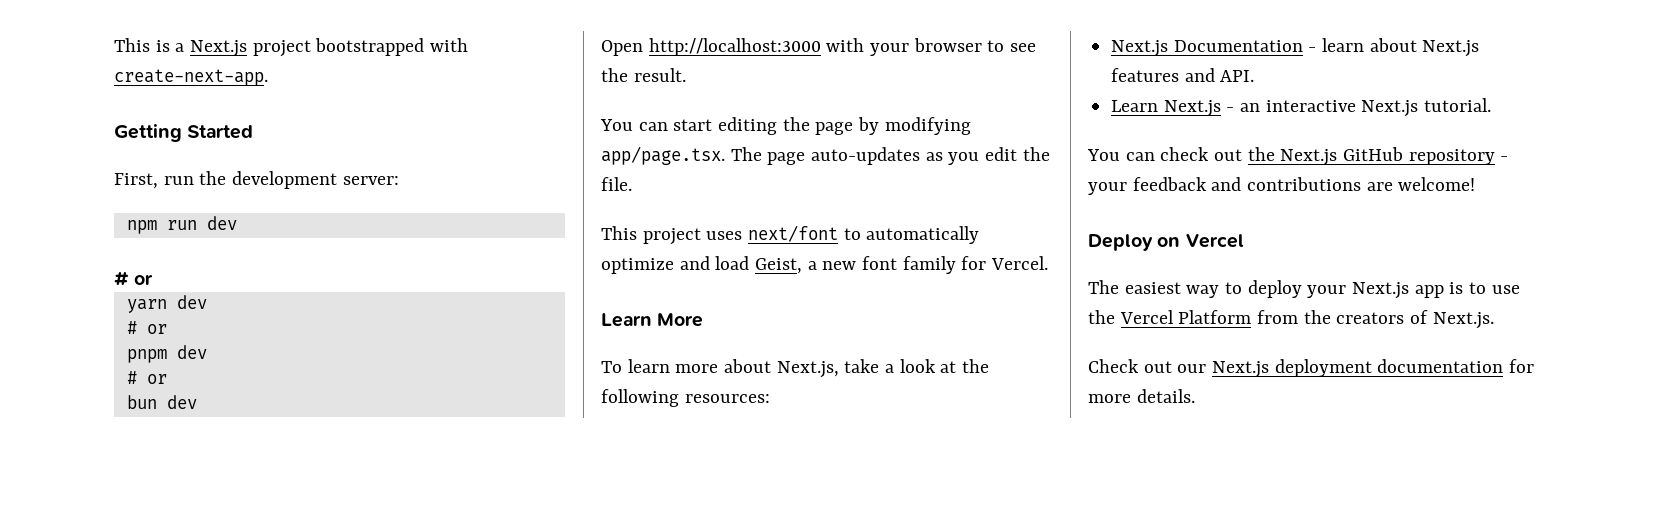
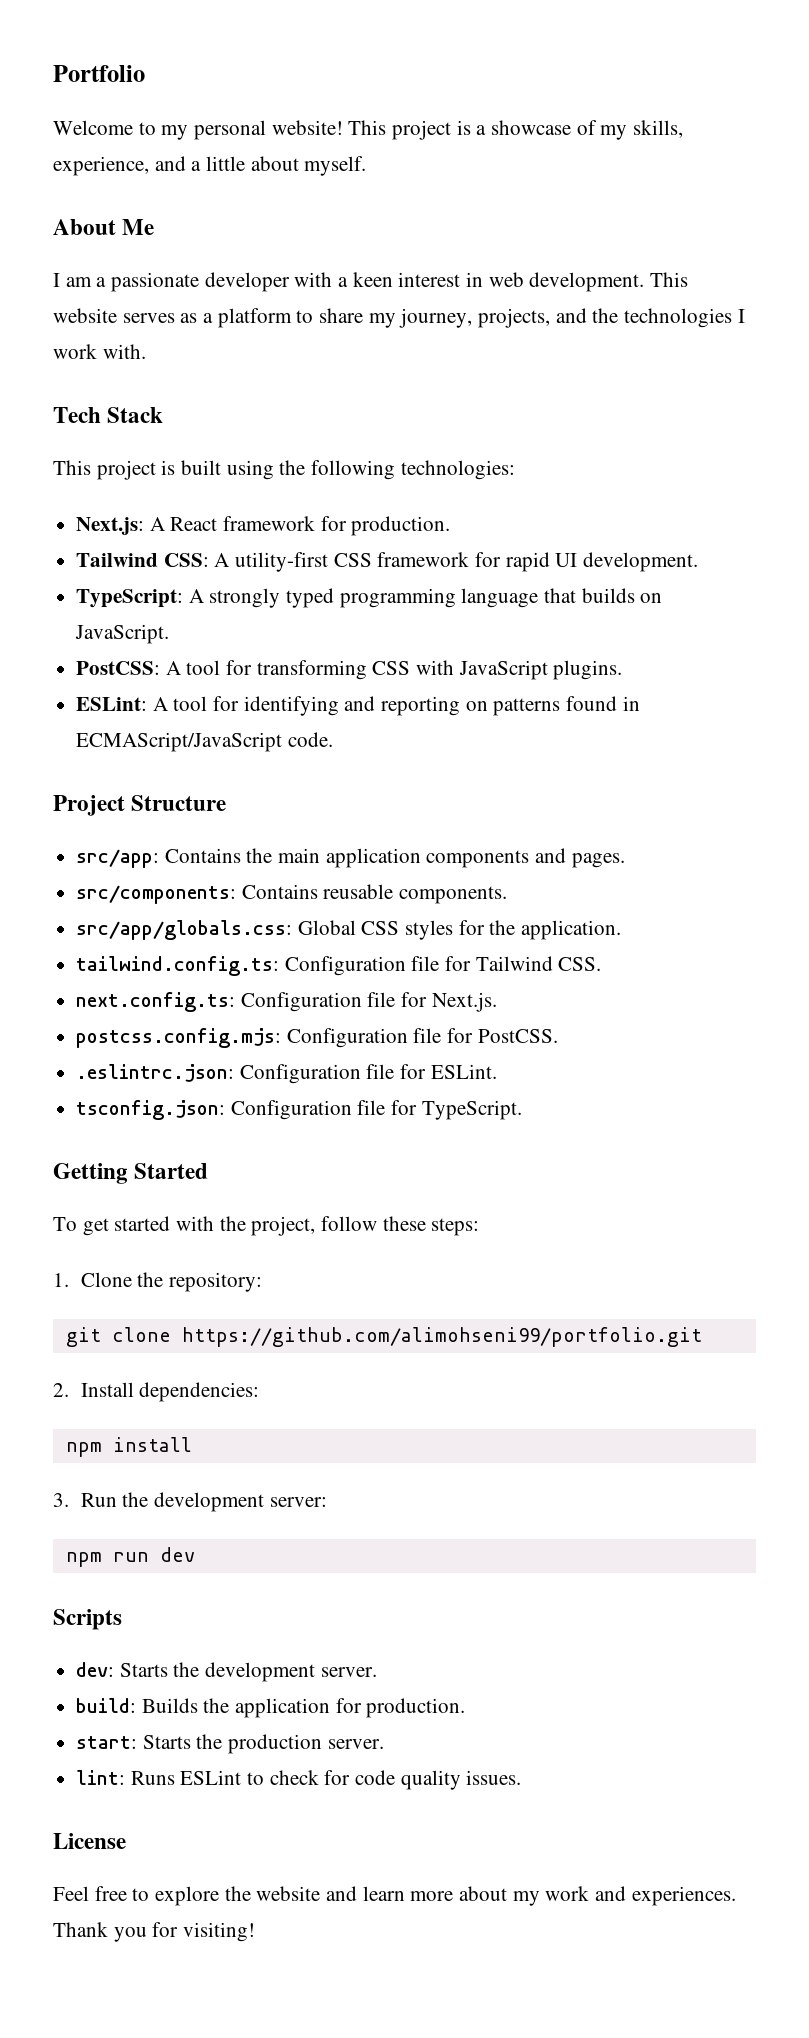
- This is a Next.js project bootstrapped with create-next-app.
+ Portfolio
+ Welcome to my personal website! This project is a showcase of my skills, experience, and a little about myself.
+ About Me
+ I am a passionate developer with a keen interest in web development. This website serves as a platform to share my journey, projects, and the technologies I work with.
+ Tech Stack
+ This project is built using the following technologies:
+ Next.js: A React framework for production.
+ Tailwind CSS: A utility-first CSS framework for rapid UI development.
+ TypeScript: A strongly typed programming language that builds on JavaScript.
+ PostCSS: A tool for transforming CSS with JavaScript plugins.
+ ESLint: A tool for identifying and reporting on patterns found in ECMAScript/JavaScript code.
+ Project Structure
+ src/app: Contains the main application components and pages.
+ src/components: Contains reusable components.
+ src/app/globals.css: Global CSS styles for the application.
+ tailwind.config.ts: Configuration file for Tailwind CSS.
+ next.config.ts: Configuration file for Next.js.
+ postcss.config.mjs: Configuration file for PostCSS.
+ .eslintrc.json: Configuration file for ESLint.
+ tsconfig.json: Configuration file for TypeScript.
  Getting Started
- First, run the development server:
+ To get started with the project, follow these steps:
+ 1. Clone the repository:
+ git clone https://github.com/alimohseni99/portfolio.git
+ 2. Install dependencies:
+ npm install
+ 3. Run the development server:
  npm run dev
- # or
- yarn dev
- # or
- pnpm dev
- # or
- bun dev
- Open http://localhost:3000 with your browser to see the result.
- You can start editing the page by modifying app/page.tsx. The page auto-updates as you edit the file.
- This project uses next/font to automatically optimize and load Geist, a new font family for Vercel.
- Learn More
- To learn more about Next.js, take a look at the following resources:
- Next.js Documentation - learn about Next.js features and API.
- Learn Next.js - an interactive Next.js tutorial.
- You can check out the Next.js GitHub repository - your feedback and contributions are welcome!
- Deploy on Vercel
- The easiest way to deploy your Next.js app is to use the Vercel Platform from the creators of Next.js.
- Check out our Next.js deployment documentation for more details.
+ Scripts
+ dev: Starts the development server.
+ build: Builds the application for production.
+ start: Starts the production server.
+ lint: Runs ESLint to check for code quality issues.
+ License
+ Feel free to explore the website and learn more about my work and experiences. Thank you for visiting!

